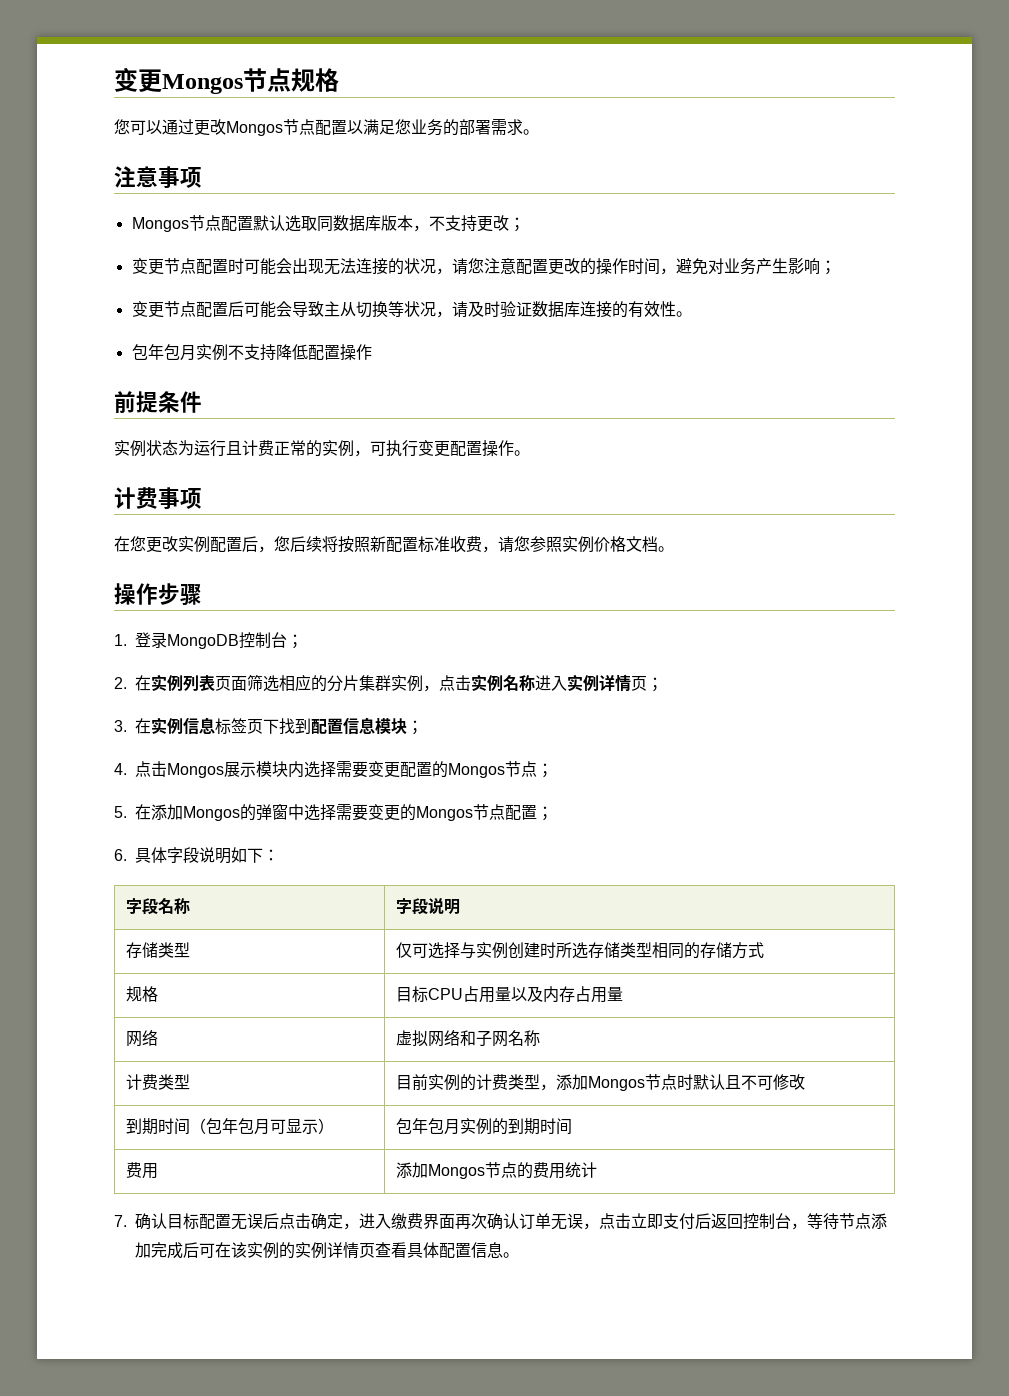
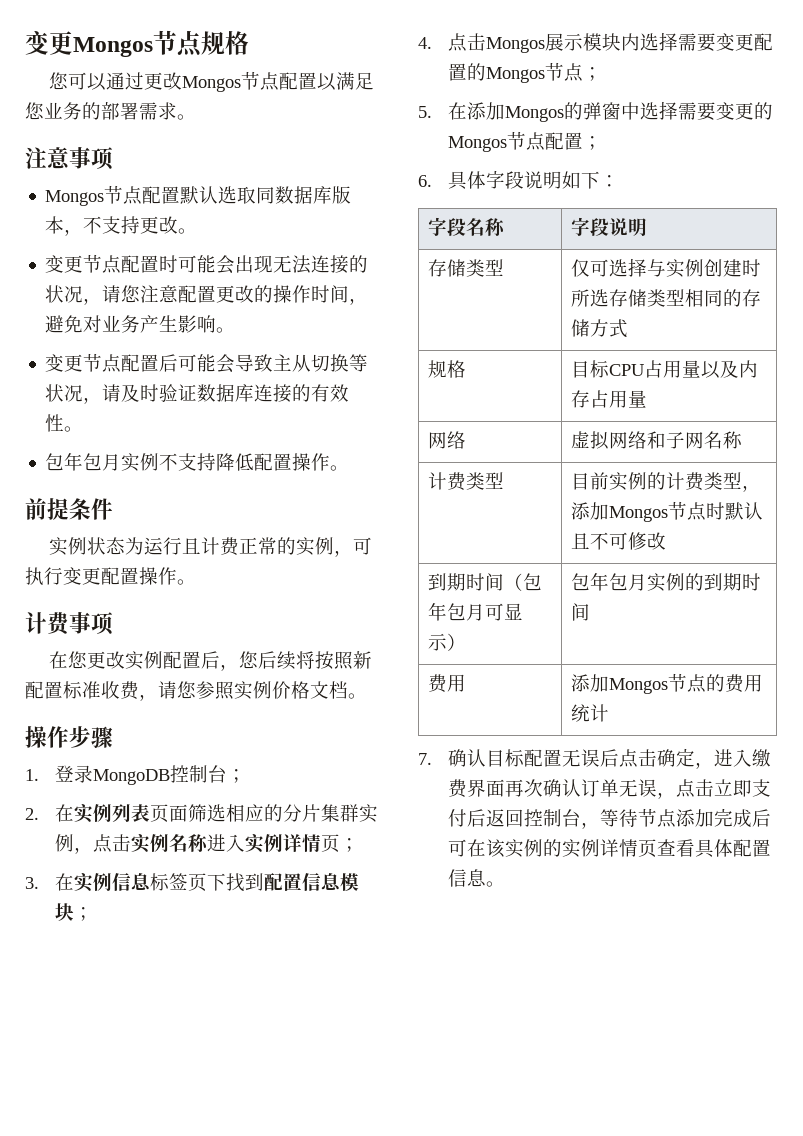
- Mongos节点配置默认选取同数据库版本，不支持更改；
+ Mongos节点配置默认选取同数据库版本，不支持更改。
- 变更节点配置时可能会出现无法连接的状况，请您注意配置更改的操作时间，避免对业务产生影响；
+ 变更节点配置时可能会出现无法连接的状况，请您注意配置更改的操作时间，避免对业务产生影响。
- 包年包月实例不支持降低配置操作
+ 包年包月实例不支持降低配置操作。

